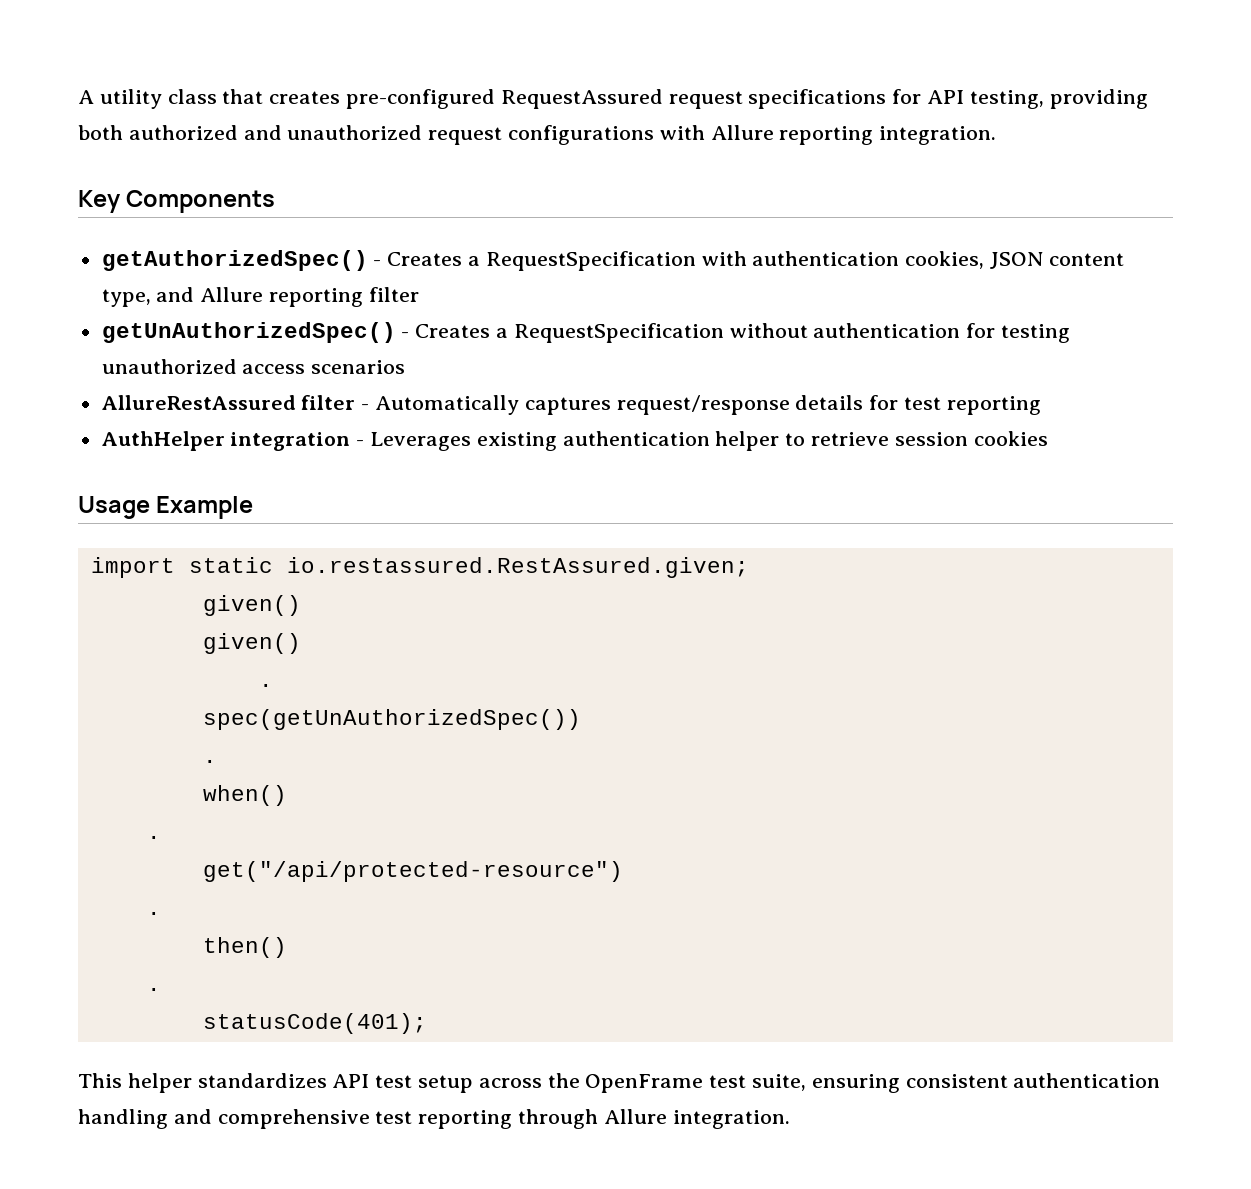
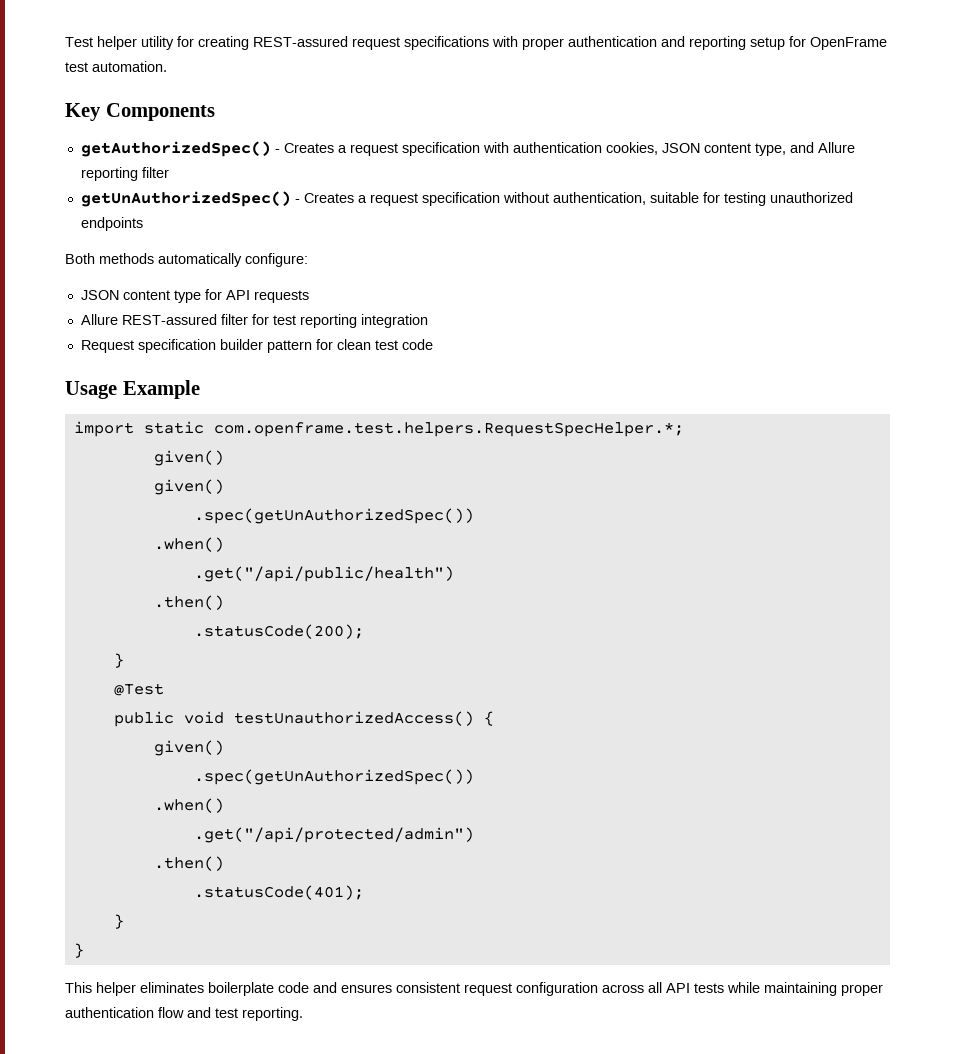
- A utility class that creates pre-configured RequestAssured request specifications for API testing, providing both authorized and unauthorized request configurations with Allure reporting integration.
+ Test helper utility for creating REST-assured request specifications with proper authentication and reporting setup for OpenFrame test automation.
- getAuthorizedSpec() - Creates a RequestSpecification with authentication cookies, JSON content type, and Allure reporting filter
+ getAuthorizedSpec() - Creates a request specification with authentication cookies, JSON content type, and Allure reporting filter
- getUnAuthorizedSpec() - Creates a RequestSpecification without authentication for testing unauthorized access scenarios
- AllureRestAssured filter - Automatically captures request/response details for test reporting
- AuthHelper integration - Leverages existing authentication helper to retrieve session cookies
+ getUnAuthorizedSpec() - Creates a request specification without authentication, suitable for testing unauthorized endpoints
+ Both methods automatically configure:
+ JSON content type for API requests
+ Allure REST-assured filter for test reporting integration
+ Request specification builder pattern for clean test code
- import static io.restassured.RestAssured.given;
+ import static com.openframe.test.helpers.RequestSpecHelper.*;
  given()
  given()
- .
- spec(getUnAuthorizedSpec())
- .
- when()
- .
- get("/api/protected-resource")
- .
- then()
- .
- statusCode(401);
- This helper standardizes API test setup across the OpenFrame test suite, ensuring consistent authentication handling and comprehensive test reporting through Allure integration.
+ .spec(getUnAuthorizedSpec())
+ .when()
+ .get("/api/public/health")
+ .then()
+ .statusCode(200);
+ }
+ @Test
+ public void testUnauthorizedAccess() {
+ given()
+ .spec(getUnAuthorizedSpec())
+ .when()
+ .get("/api/protected/admin")
+ .then()
+ .statusCode(401);
+ }
+ }
+ This helper eliminates boilerplate code and ensures consistent request configuration across all API tests while maintaining proper authentication flow and test reporting.

